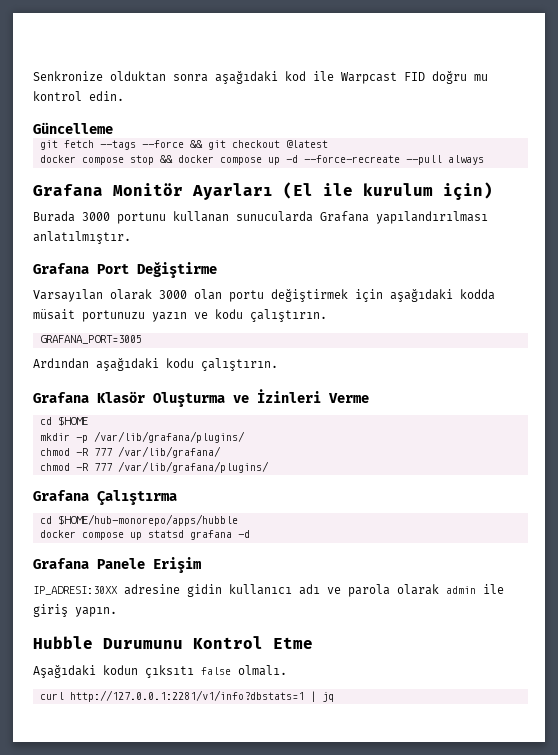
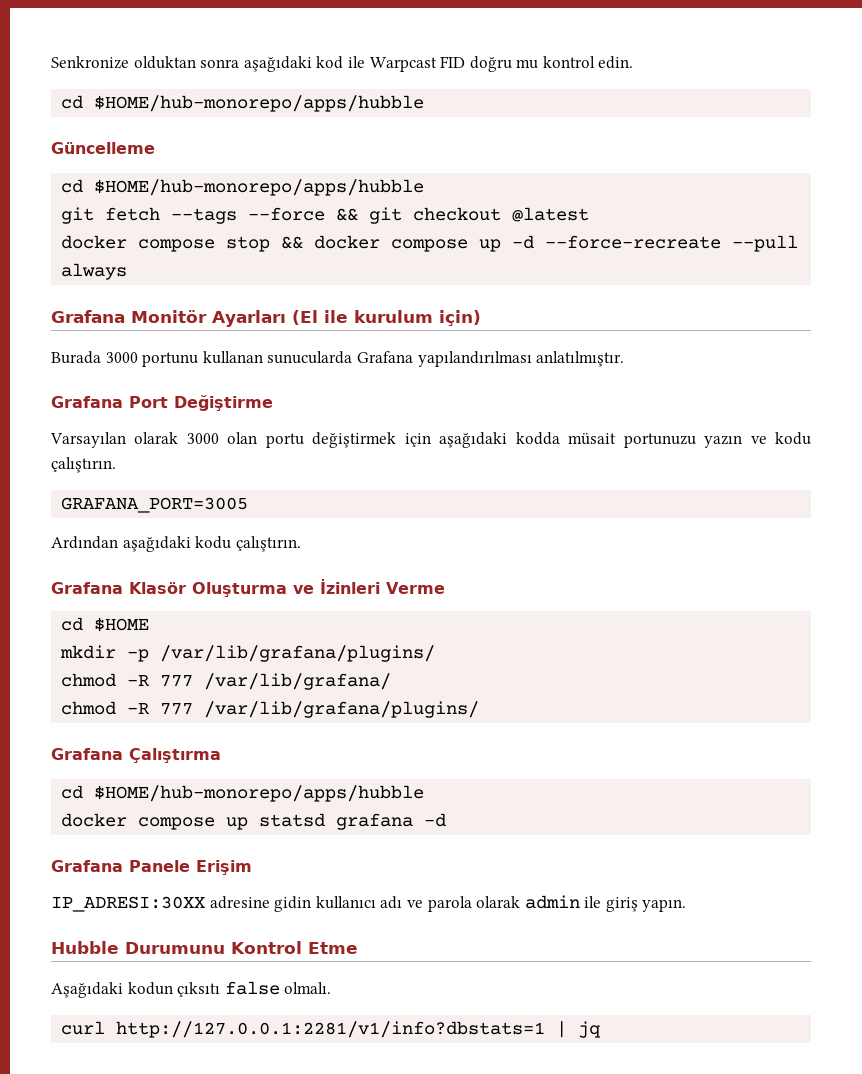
  Senkronize olduktan sonra aşağıdaki kod ile Warpcast FID doğru mu kontrol edin.
+ cd $HOME/hub-monorepo/apps/hubble
  Güncelleme
+ cd $HOME/hub-monorepo/apps/hubble

